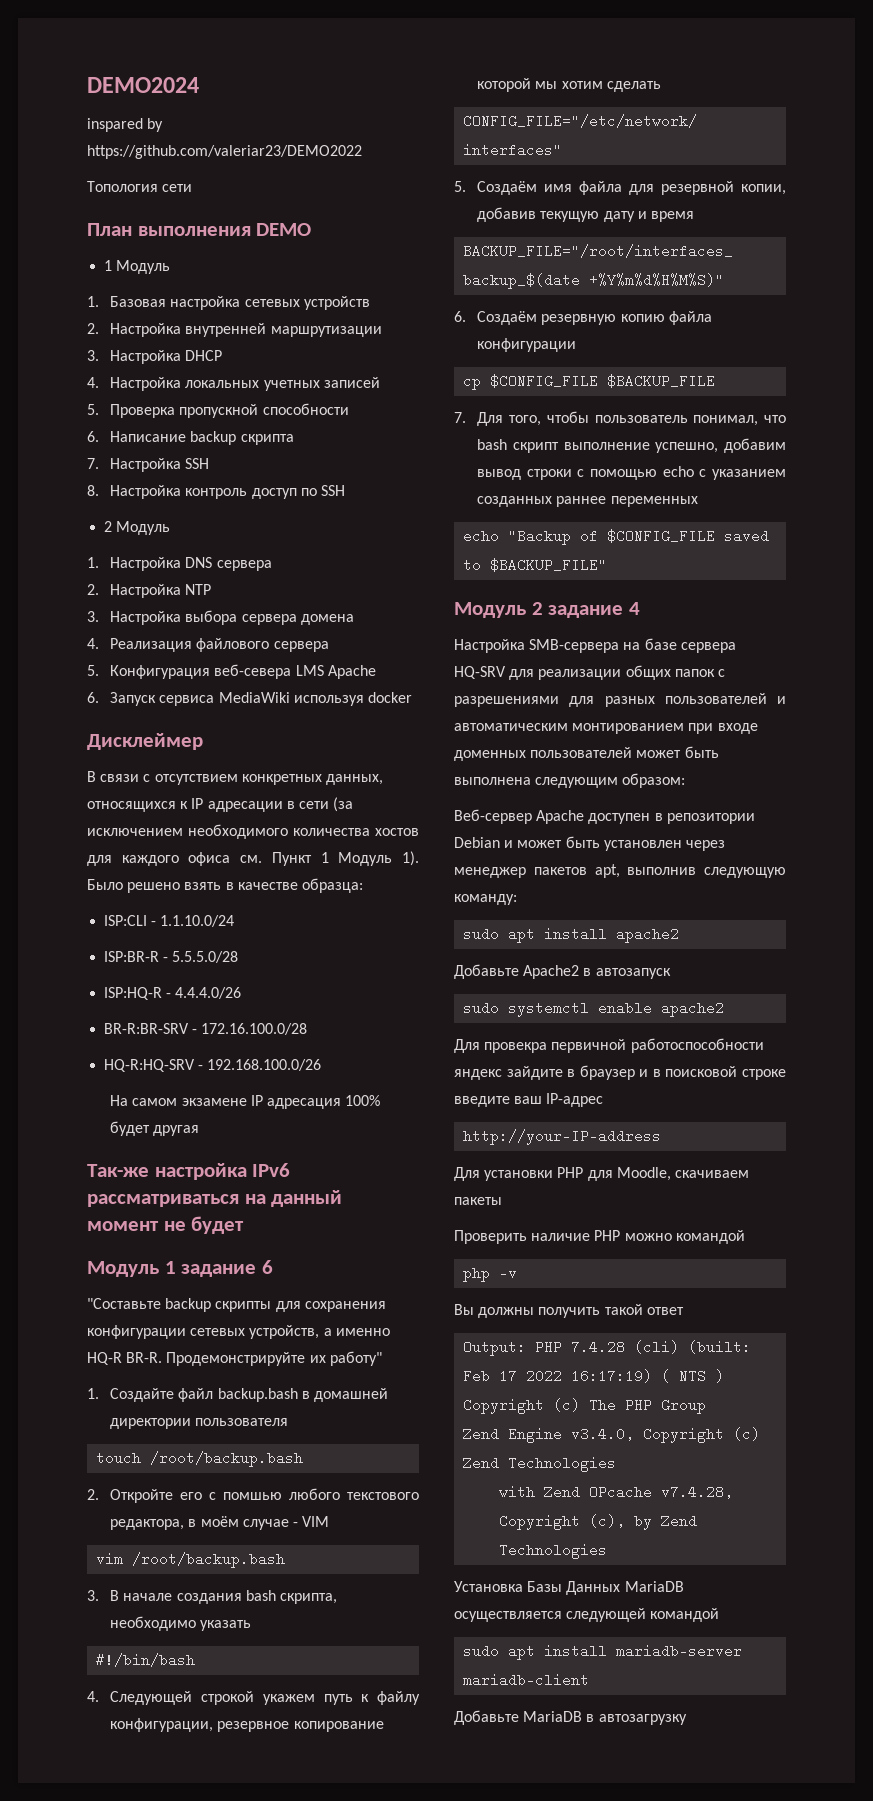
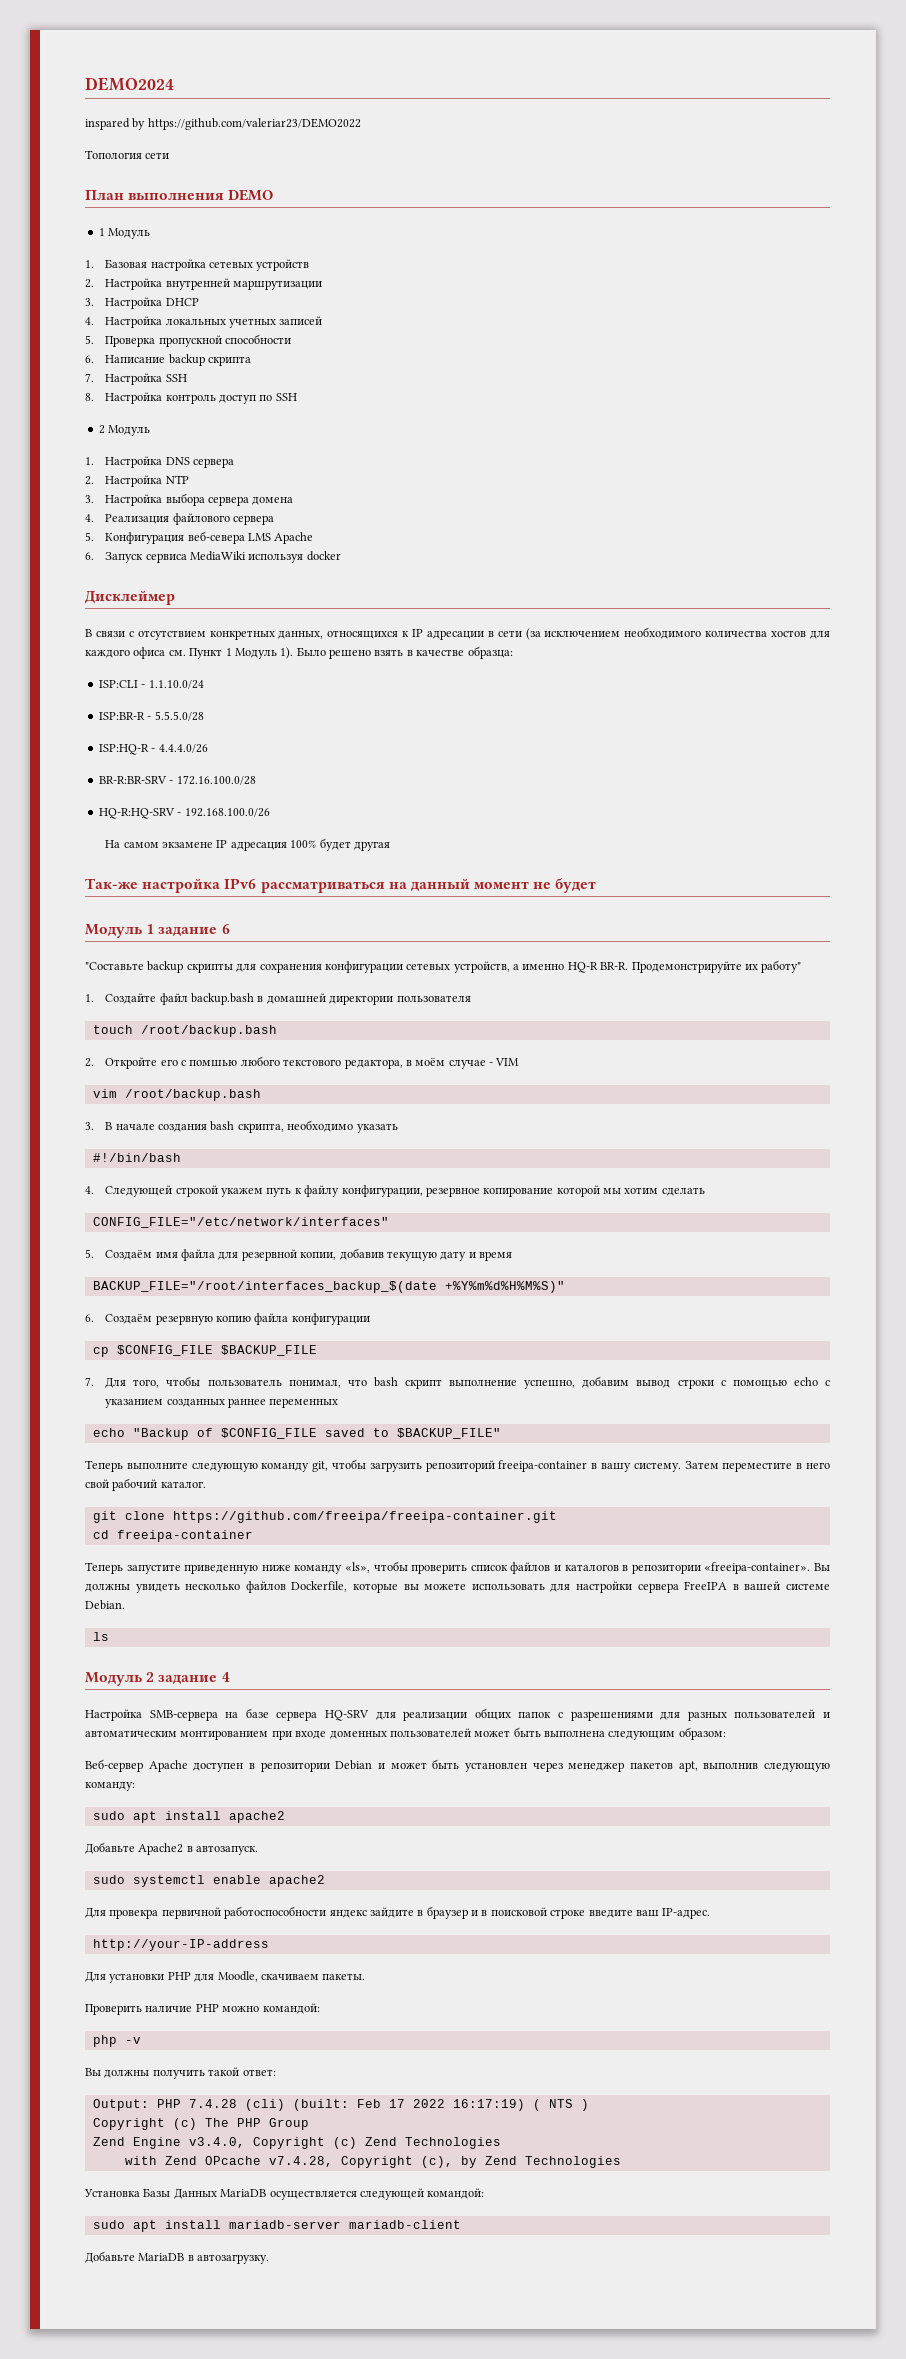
+ Теперь выполните следующую команду git, чтобы загрузить репозиторий freeipa-container в вашу систему. Затем переместите в него свой рабочий каталог.
+ git clone https://github.com/freeipa/freeipa-container.git
+ cd freeipa-container
+ Теперь запустите приведенную ниже команду «ls», чтобы проверить список файлов и каталогов в репозитории «freeipa-container». Вы должны увидеть несколько файлов Dockerfile, которые вы можете использовать для настройки сервера FreeIPA в вашей системе Debian.
+ ls
- Добавьте Apache2 в автозапуск
+ Добавьте Apache2 в автозапуск.
- Для провекра первичной работоспособности яндекс зайдите в браузер и в поисковой строке введите ваш IP-адрес
+ Для провекра первичной работоспособности яндекс зайдите в браузер и в поисковой строке введите ваш IP-адрес.
- Для установки PHP для Moodle, скачиваем пакеты
+ Для установки PHP для Moodle, скачиваем пакеты.
- Проверить наличие PHP можно командой
+ Проверить наличие PHP можно командой:
- Вы должны получить такой ответ
+ Вы должны получить такой ответ:
- Установка Базы Данных MariaDB осуществляется следующей командой
+ Установка Базы Данных MariaDB осуществляется следующей командой:
- Добавьте MariaDB в автозагрузку
+ Добавьте MariaDB в автозагрузку.

